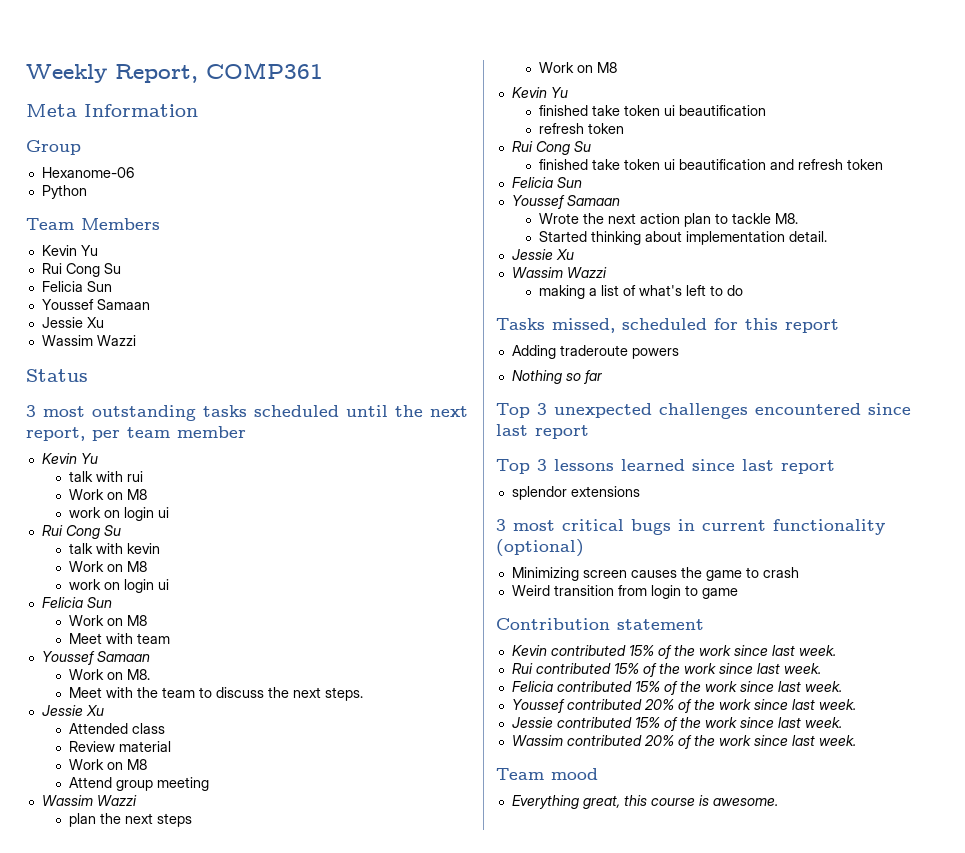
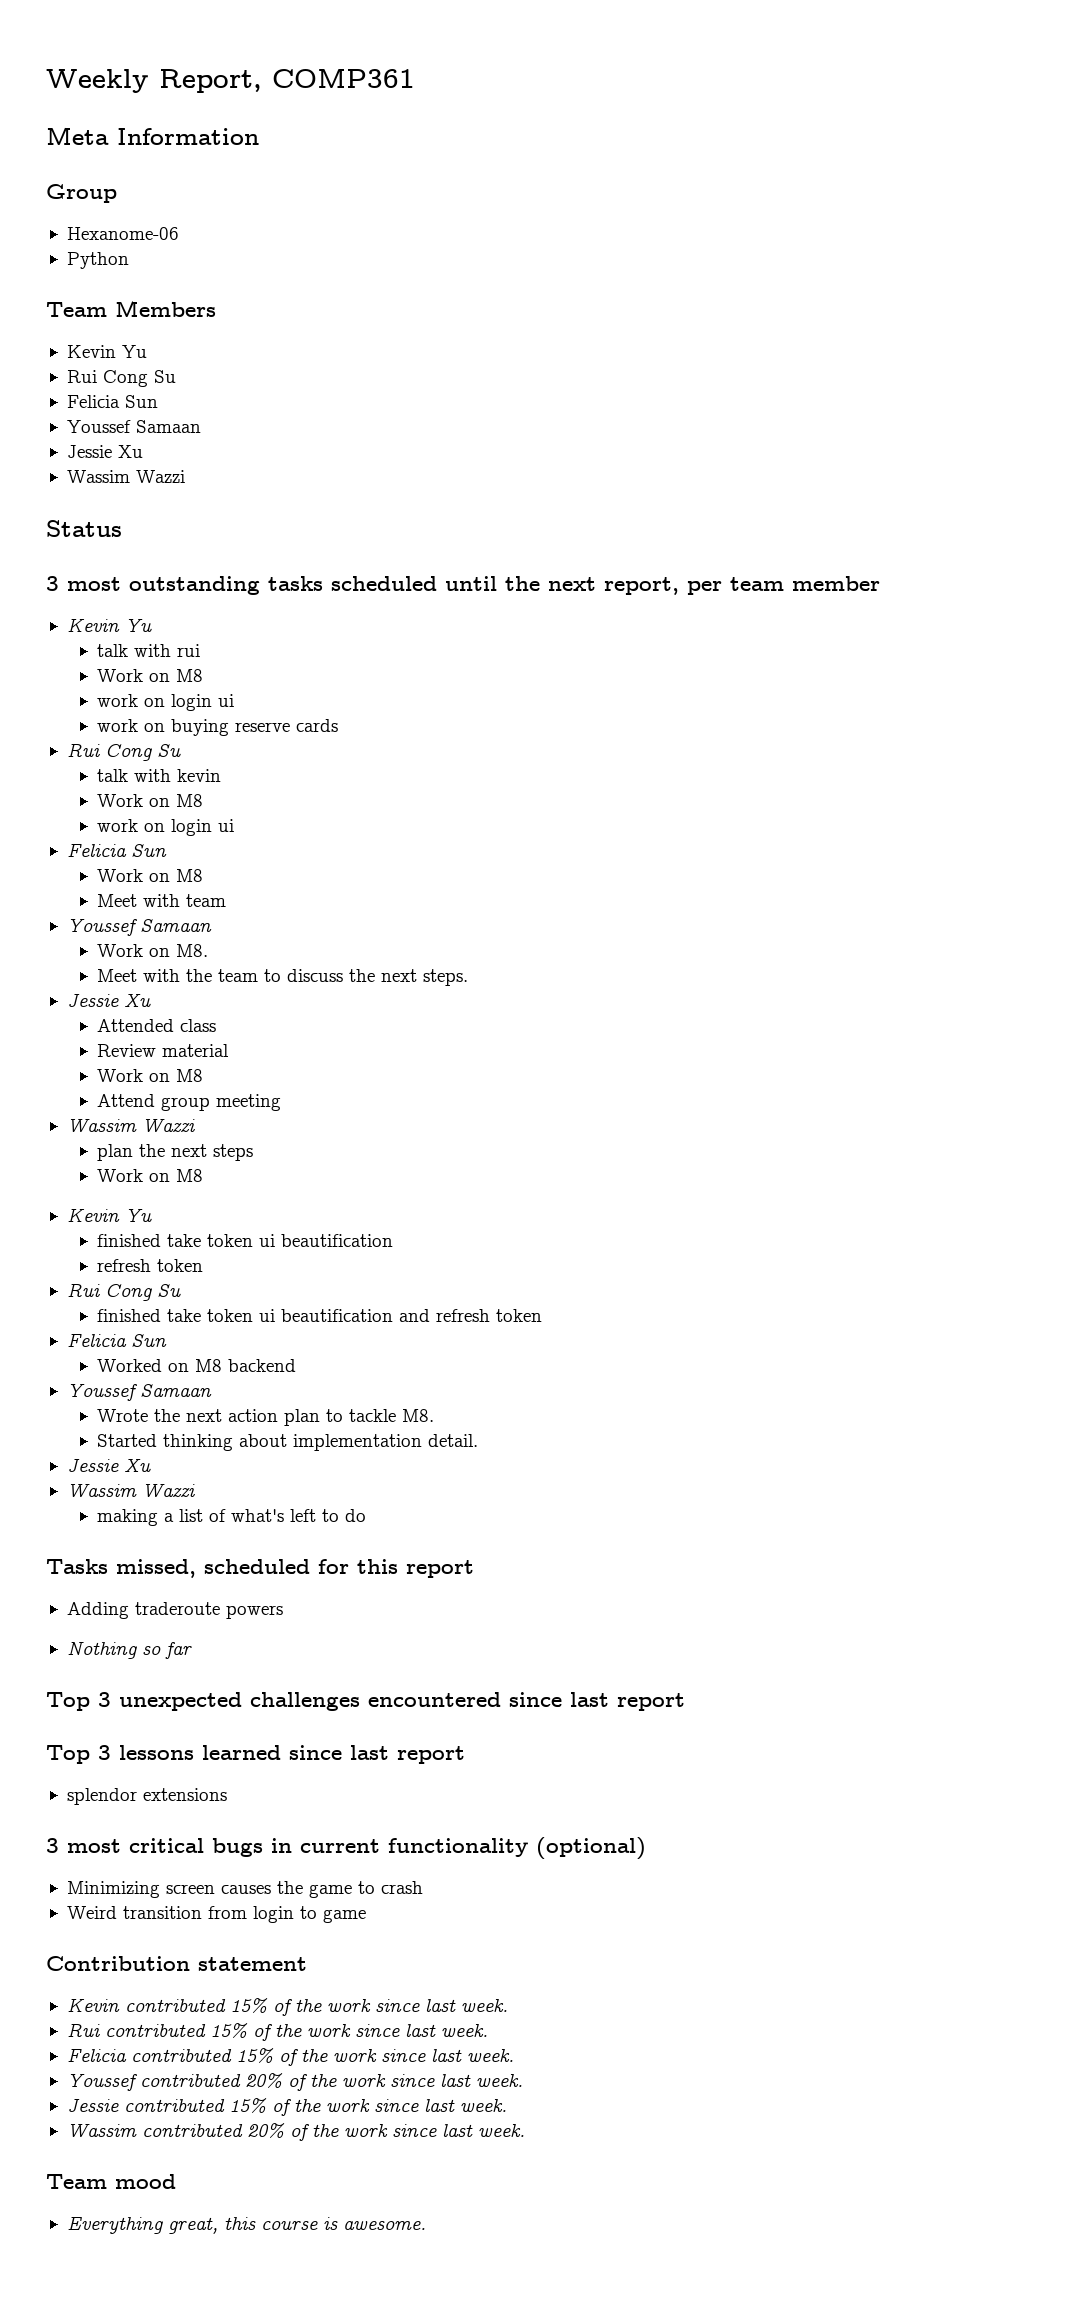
+ work on buying reserve cards
+ Worked on M8 backend

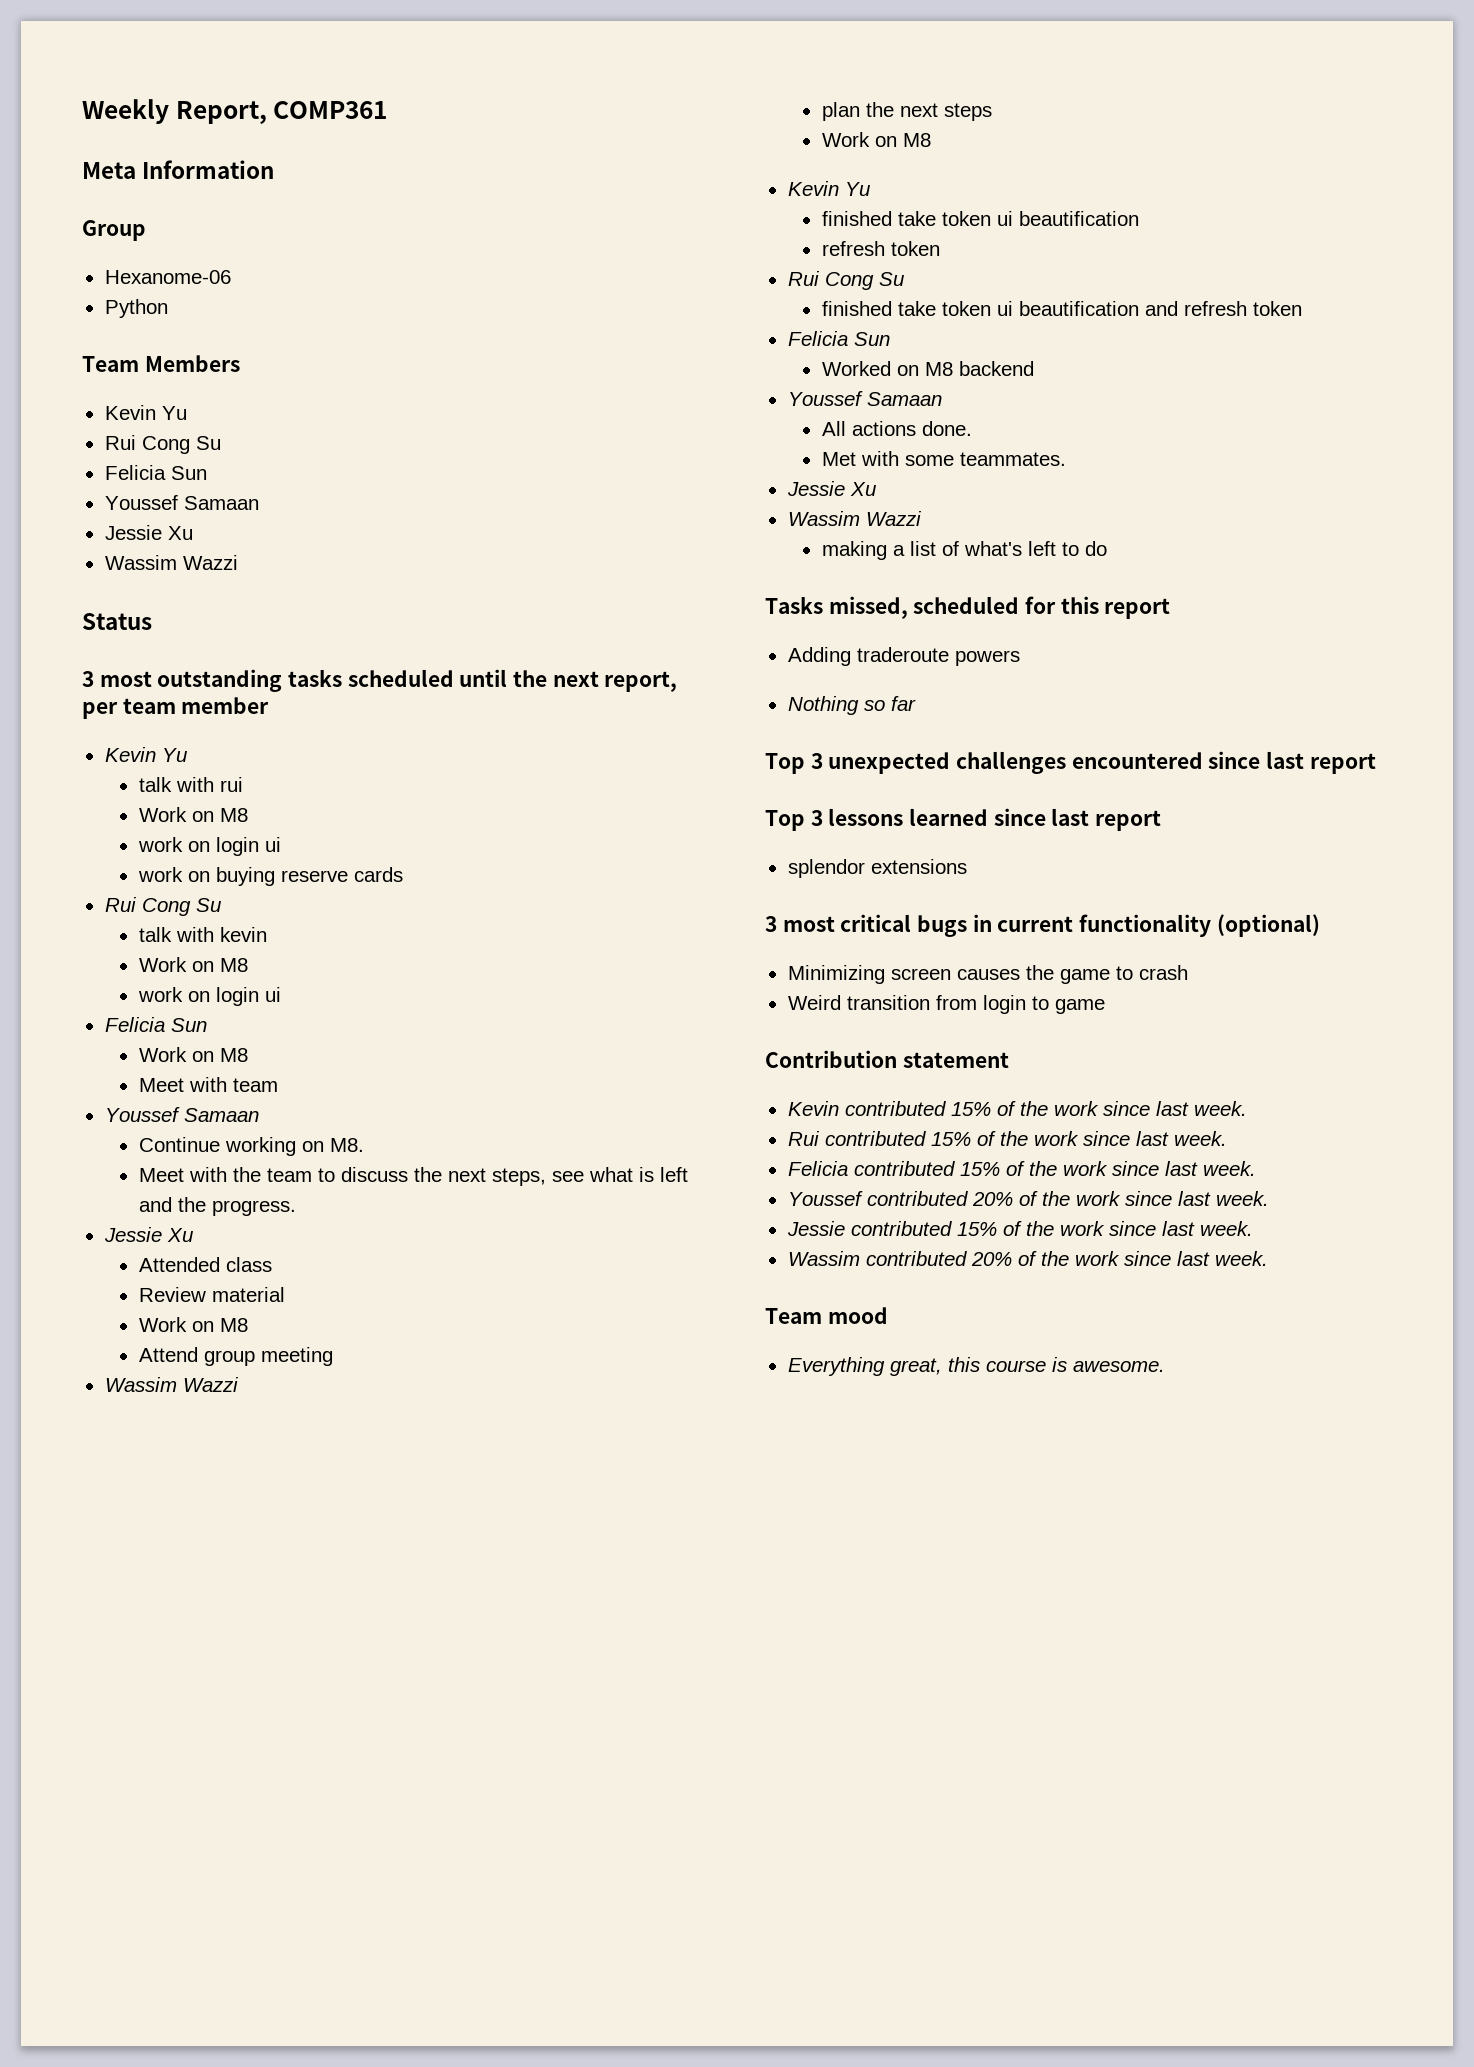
- Work on M8.
+ Continue working on M8.
- Meet with the team to discuss the next steps.
+ Meet with the team to discuss the next steps, see what is left and the progress.
- Wrote the next action plan to tackle M8.
- Started thinking about implementation detail.
+ All actions done.
+ Met with some teammates.

